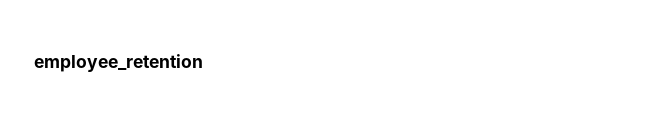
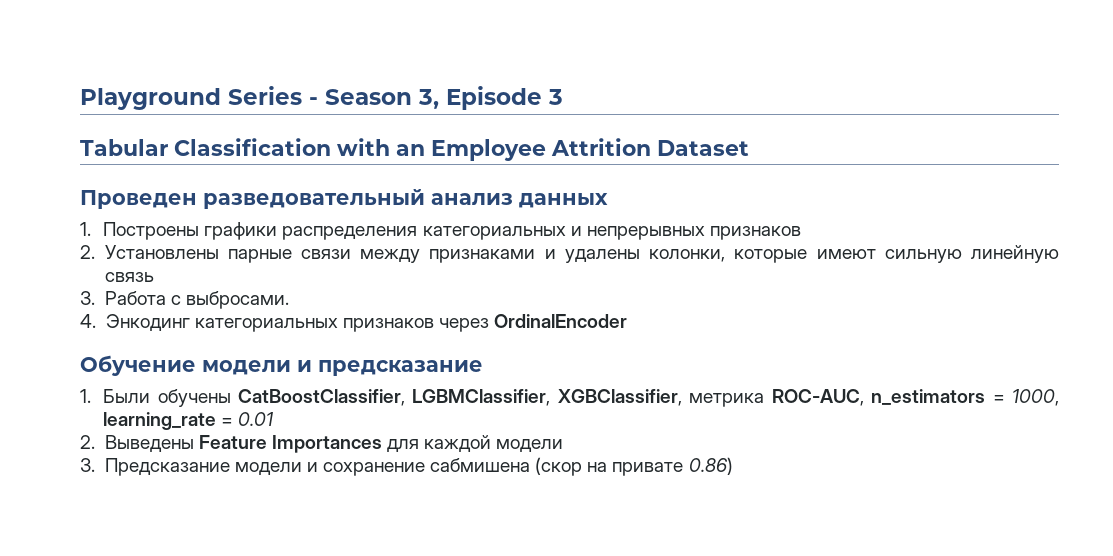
- employee_retention
+ Playground Series - Season 3, Episode 3
+ Tabular Classification with an Employee Attrition Dataset
+ Проведен разведовательный анализ данных
+ 1. Построены графики распределения категориальных и непрерывных признаков
+ 2. Установлены парные связи между признаками и удалены колонки, которые имеют сильную линейную связь
+ 3. Работа с выбросами.
+ 4. Энкодинг категориальных признаков через OrdinalEncoder
+ Обучение модели и предсказание
+ 1. Были обучены CatBoostClassifier, LGBMClassifier, XGBClassifier, метрика ROC-AUC, n_estimators = 1000, learning_rate = 0.01
+ 2. Выведены Feature Importances для каждой модели
+ 3. Предсказание модели и сохранение сабмишена (скор на привате 0.86)

